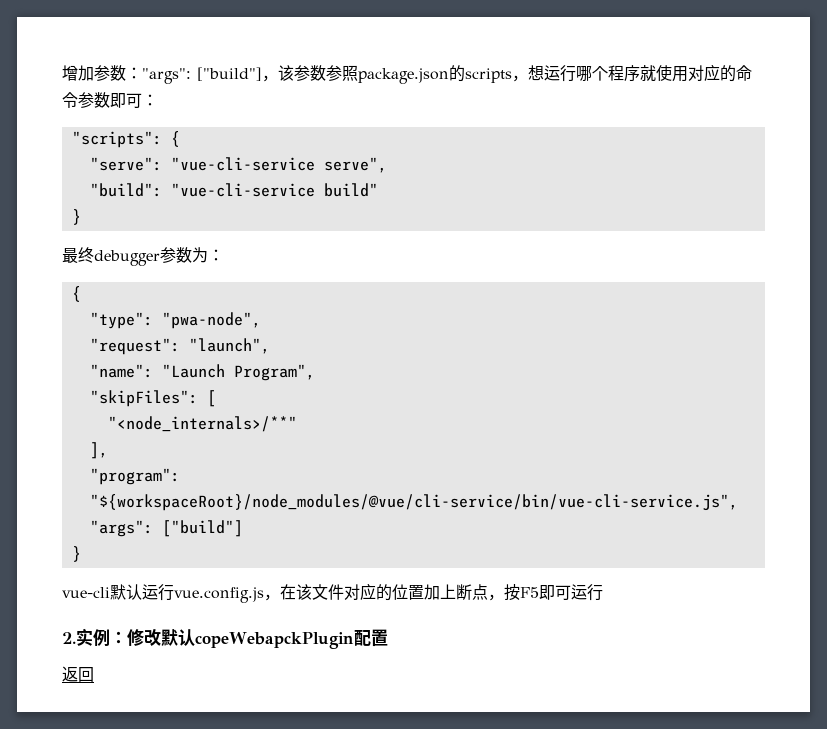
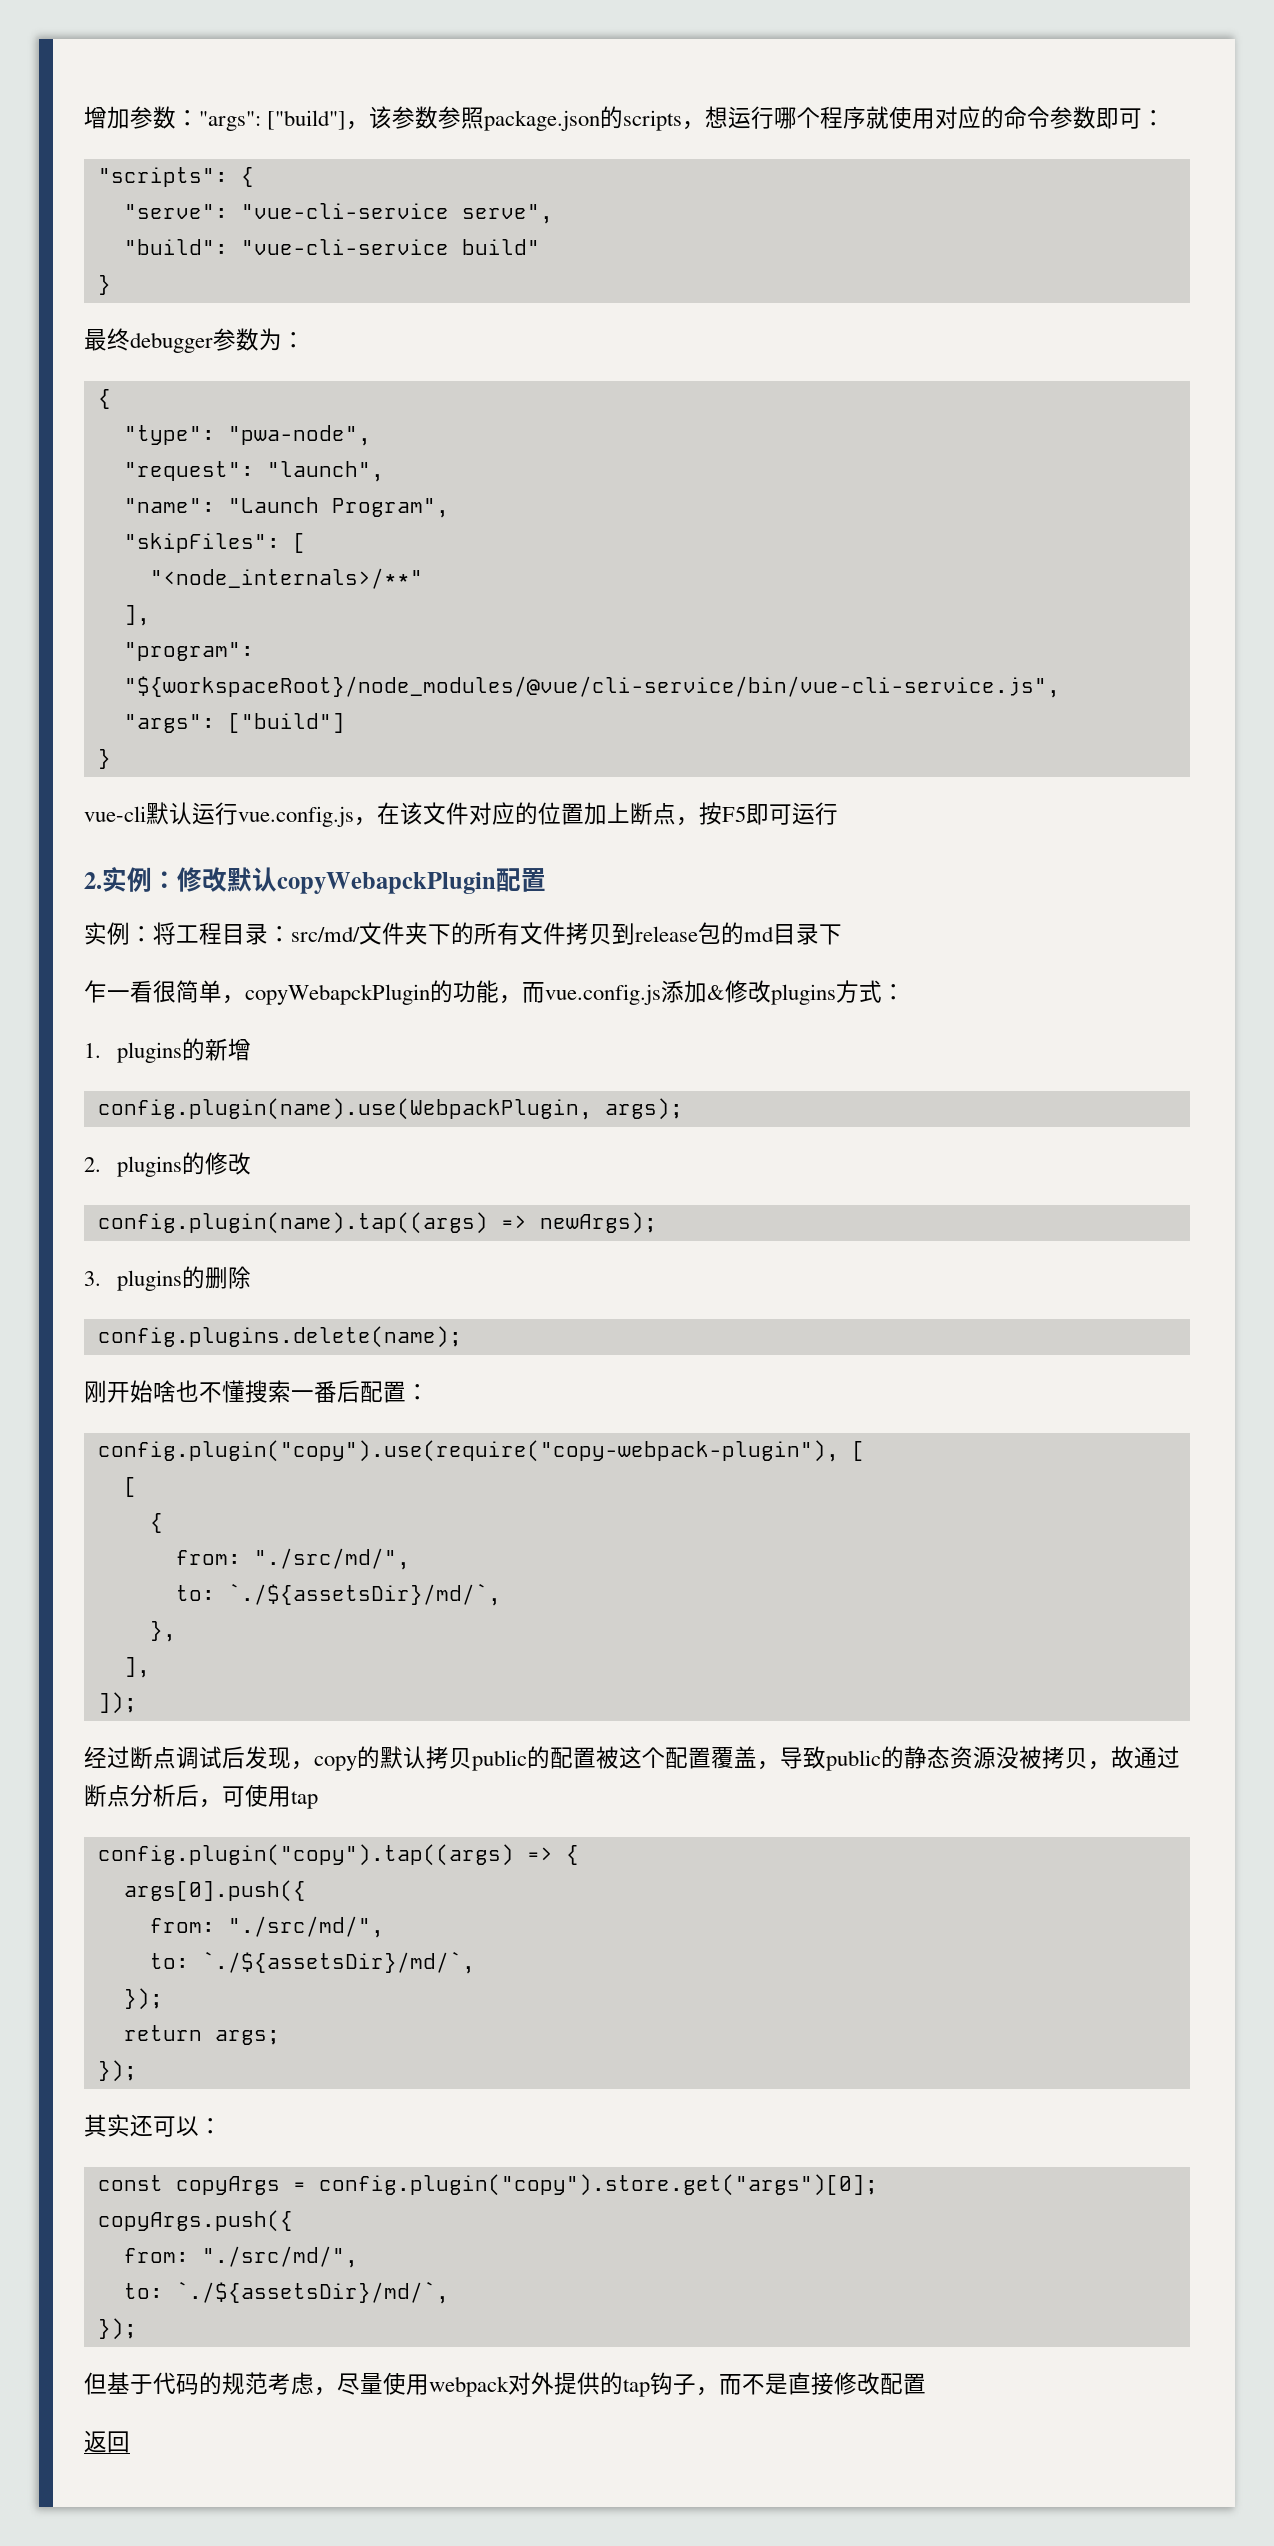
- 2.实例：修改默认copeWebapckPlugin配置
+ 2.实例：修改默认copyWebapckPlugin配置
+ 实例：将工程目录：src/md/文件夹下的所有文件拷贝到release包的md目录下
+ 乍一看很简单，copyWebapckPlugin的功能，而vue.config.js添加&修改plugins方式：
+ 1. plugins的新增
+ config.plugin(name).use(WebpackPlugin, args);
+ 2. plugins的修改
+ config.plugin(name).tap((args) => newArgs);
+ 3. plugins的删除
+ config.plugins.delete(name);
+ 刚开始啥也不懂搜索一番后配置：
+ config.plugin("copy").use(require("copy-webpack-plugin"), [
+ [
+ {
+ from: "./src/md/",
+ to: `./${assetsDir}/md/`,
+ },
+ ],
+ ]);
+ 经过断点调试后发现，copy的默认拷贝public的配置被这个配置覆盖，导致public的静态资源没被拷贝，故通过断点分析后，可使用tap
+ config.plugin("copy").tap((args) => {
+ args[0].push({
+ from: "./src/md/",
+ to: `./${assetsDir}/md/`,
+ });
+ return args;
+ });
+ 其实还可以：
+ const copyArgs = config.plugin("copy").store.get("args")[0];
+ copyArgs.push({
+ from: "./src/md/",
+ to: `./${assetsDir}/md/`,
+ });
+ 但基于代码的规范考虑，尽量使用webpack对外提供的tap钩子，而不是直接修改配置

